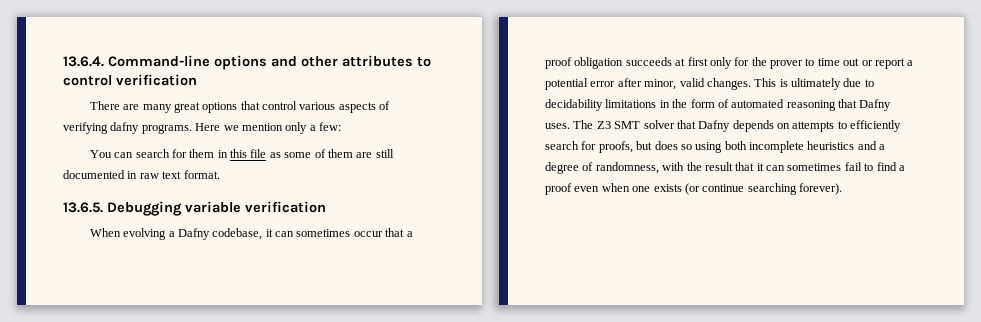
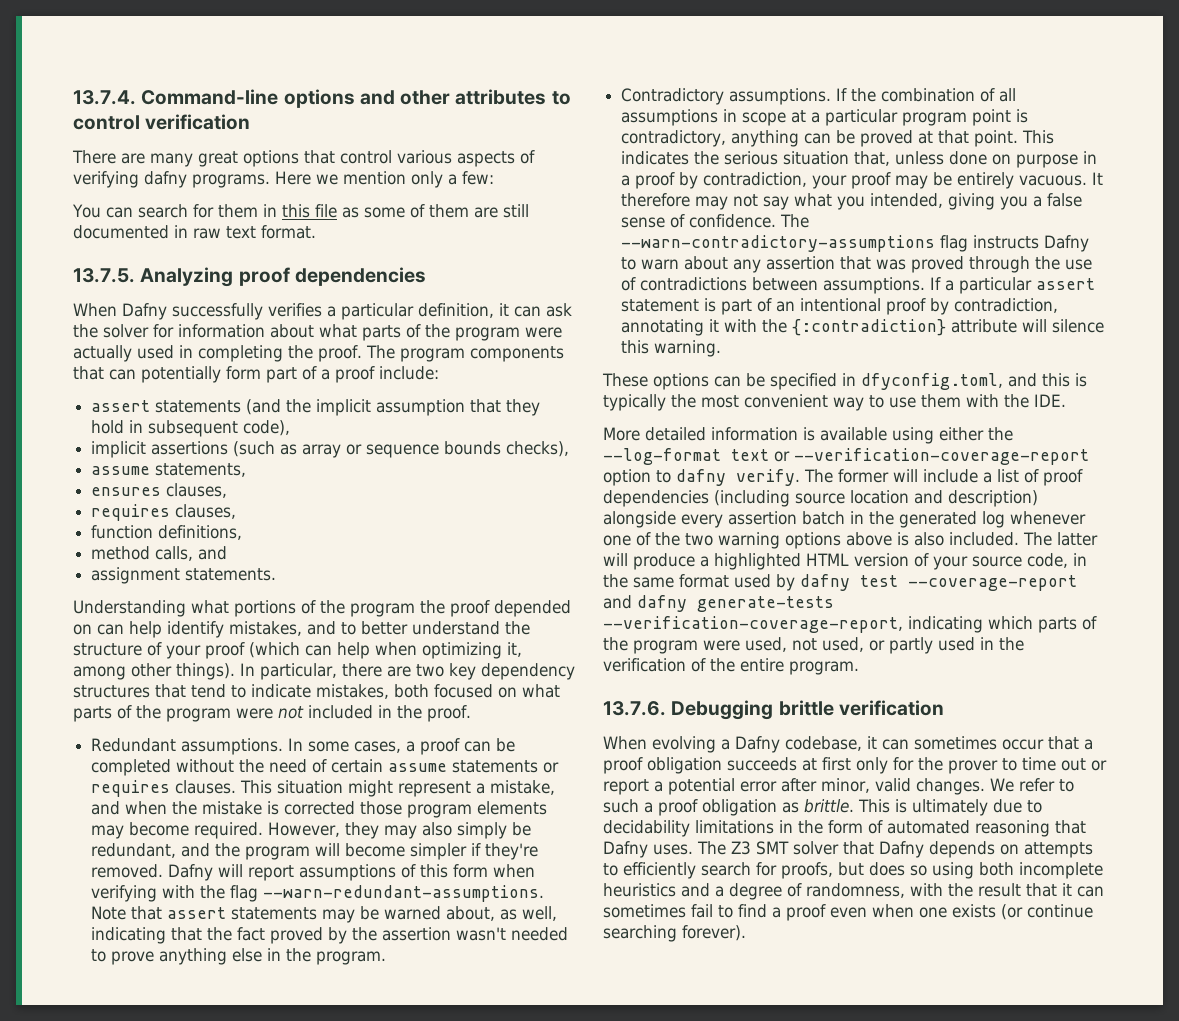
- 13.6.4. Command-line options and other attributes to control verification
+ 13.7.4. Command-line options and other attributes to control verification
- 13.6.5. Debugging variable verification
+ 13.7.5. Analyzing proof dependencies
+ When Dafny successfully verifies a particular definition, it can ask the solver for information about what parts of the program were actually used in completing the proof. The program components that can potentially form part of a proof include:
+ assert statements (and the implicit assumption that they hold in subsequent code),
+ implicit assertions (such as array or sequence bounds checks),
+ assume statements,
+ ensures clauses,
+ requires clauses,
+ function definitions,
+ method calls, and
+ assignment statements.
+ Understanding what portions of the program the proof depended on can help identify mistakes, and to better understand the structure of your proof (which can help when optimizing it, among other things). In particular, there are two key dependency structures that tend to indicate mistakes, both focused on what parts of the program were not included in the proof.
+ Redundant assumptions. In some cases, a proof can be completed without the need of certain assume statements or requires clauses. This situation might represent a mistake, and when the mistake is corrected those program elements may become required. However, they may also simply be redundant, and the program will become simpler if they're removed. Dafny will report assumptions of this form when verifying with the flag --warn-redundant-assumptions. Note that assert statements may be warned about, as well, indicating that the fact proved by the assertion wasn't needed to prove anything else in the program.
+ Contradictory assumptions. If the combination of all assumptions in scope at a particular program point is contradictory, anything can be proved at that point. This indicates the serious situation that, unless done on purpose in a proof by contradiction, your proof may be entirely vacuous. It therefore may not say what you intended, giving you a false sense of confidence. The --warn-contradictory-assumptions flag instructs Dafny to warn about any assertion that was proved through the use of contradictions between assumptions. If a particular assert statement is part of an intentional proof by contradiction, annotating it with the {:contradiction} attribute will silence this warning.
+ These options can be specified in dfyconfig.toml, and this is typically the most convenient way to use them with the IDE.
+ More detailed information is available using either the --log-format text or --verification-coverage-report option to dafny verify. The former will include a list of proof dependencies (including source location and description) alongside every assertion batch in the generated log whenever one of the two warning options above is also included. The latter will produce a highlighted HTML version of your source code, in the same format used by dafny test --coverage-report and dafny generate-tests --verification-coverage-report, indicating which parts of the program were used, not used, or partly used in the verification of the entire program.
+ 13.7.6. Debugging brittle verification
+ We refer to such a proof obligation as brittle.

